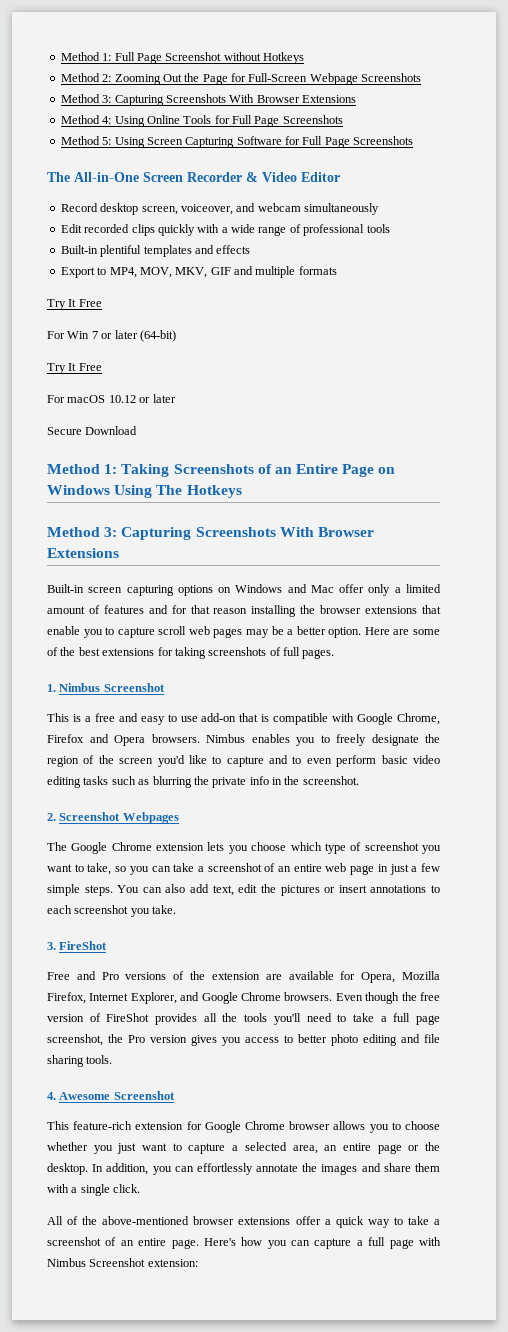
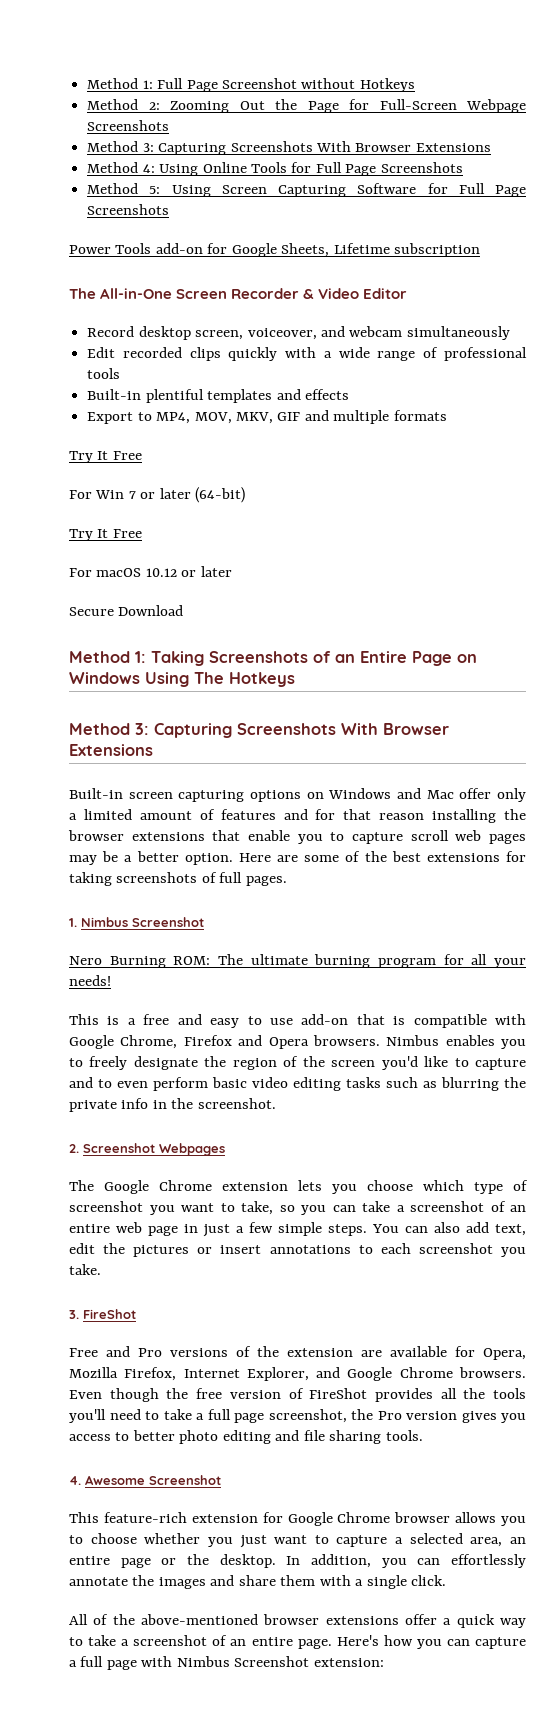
+ Power Tools add-on for Google Sheets, Lifetime subscription
+ Nero Burning ROM: The ultimate burning program for all your needs!

